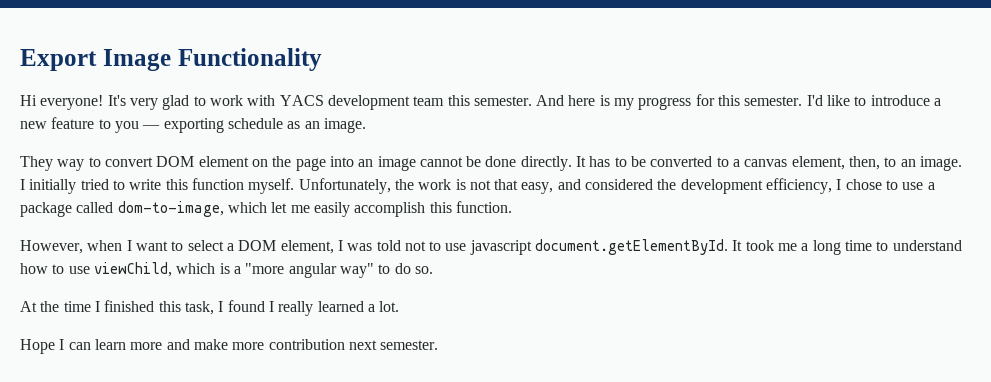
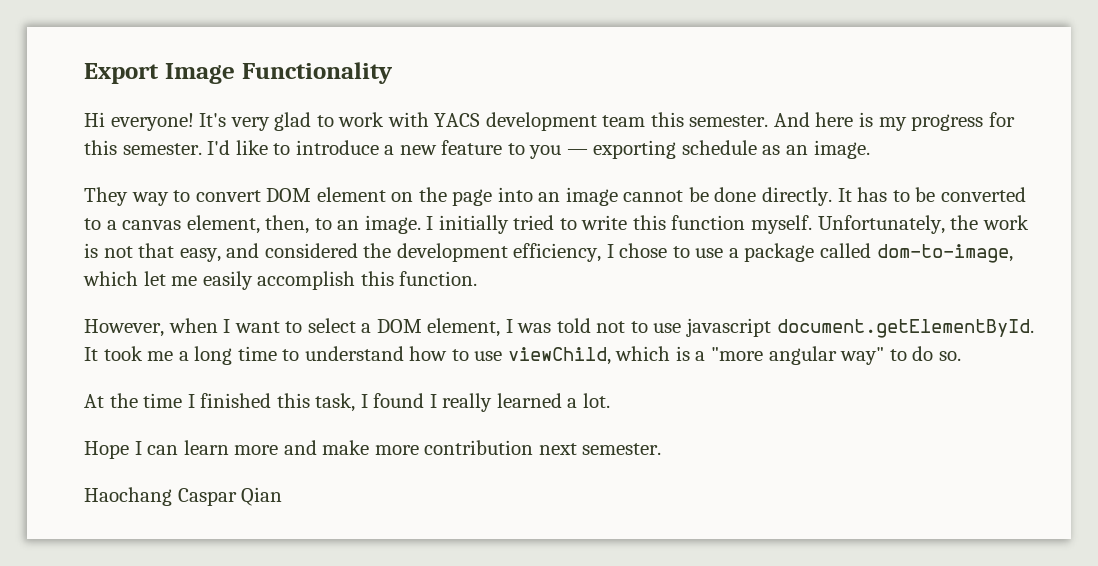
+ Haochang Caspar Qian

